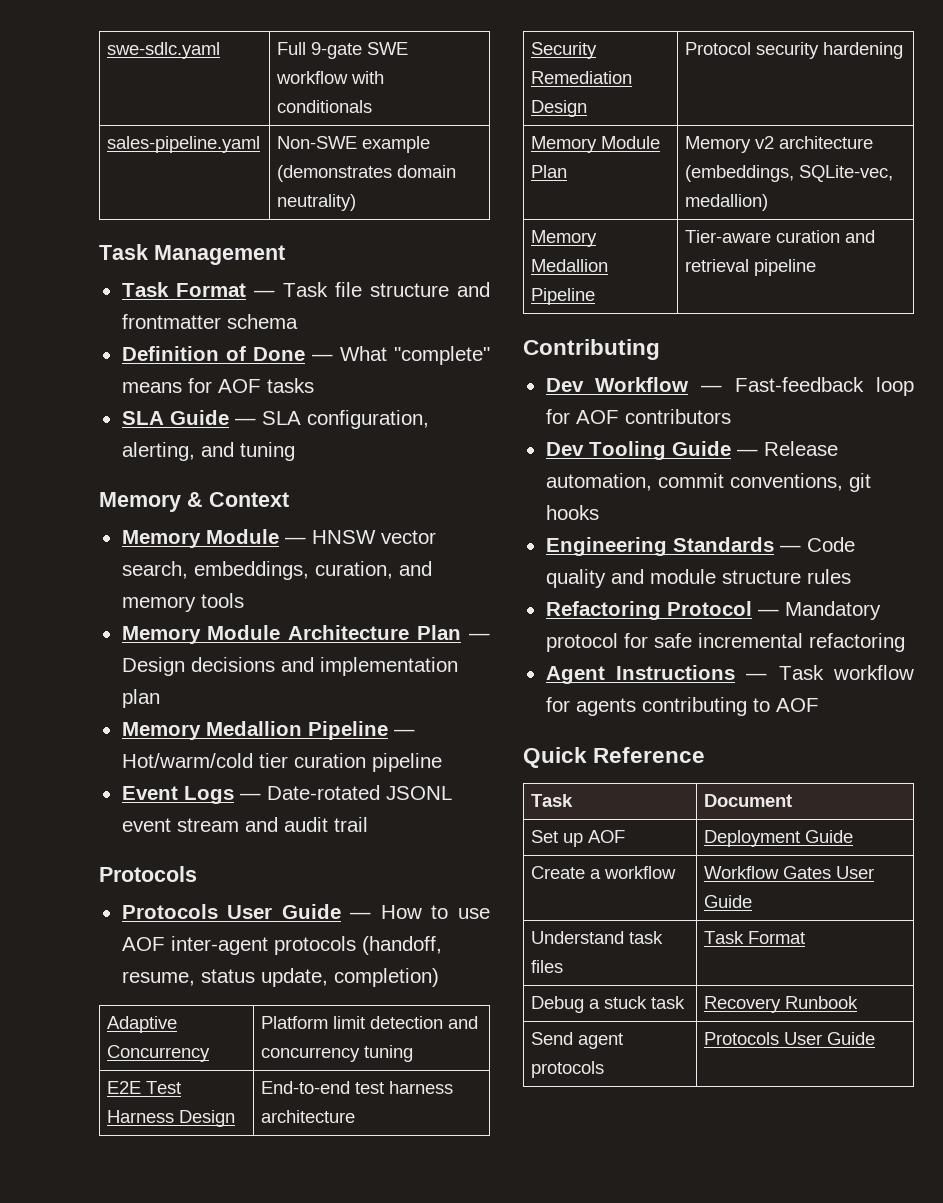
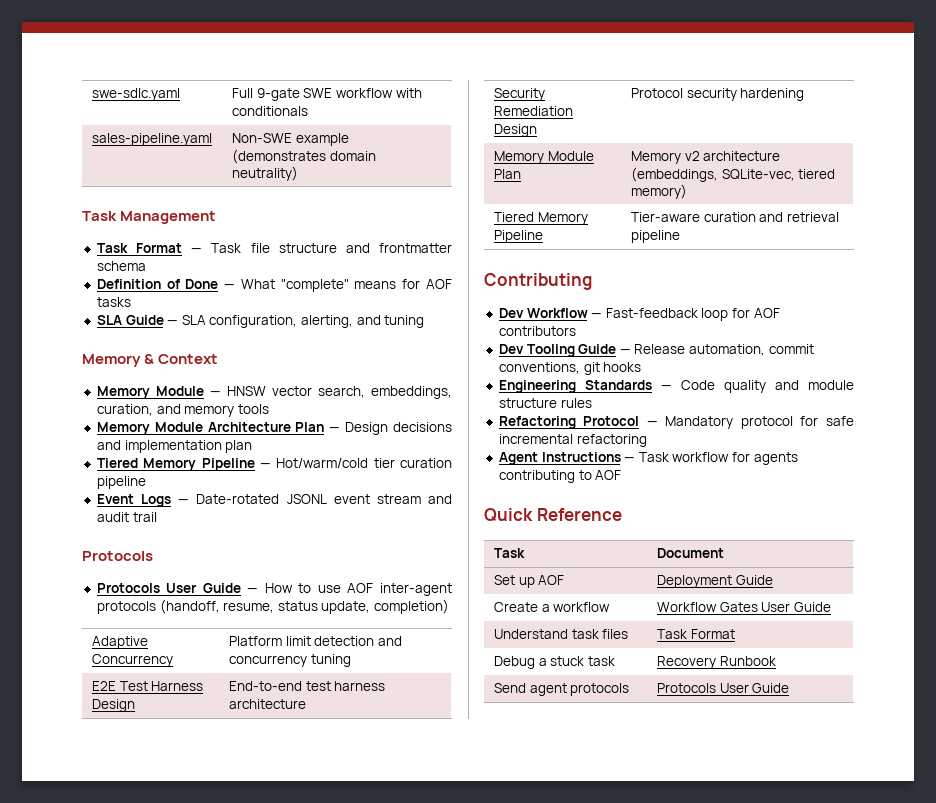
- Memory Medallion Pipeline — Hot/warm/cold tier curation pipeline
+ Tiered Memory Pipeline — Hot/warm/cold tier curation pipeline
- Memory Module Plan | Memory v2 architecture (embeddings, SQLite-vec, medallion)
- Memory Medallion Pipeline | Tier-aware curation and retrieval pipeline
+ Memory Module Plan | Memory v2 architecture (embeddings, SQLite-vec, tiered memory)
+ Tiered Memory Pipeline | Tier-aware curation and retrieval pipeline

